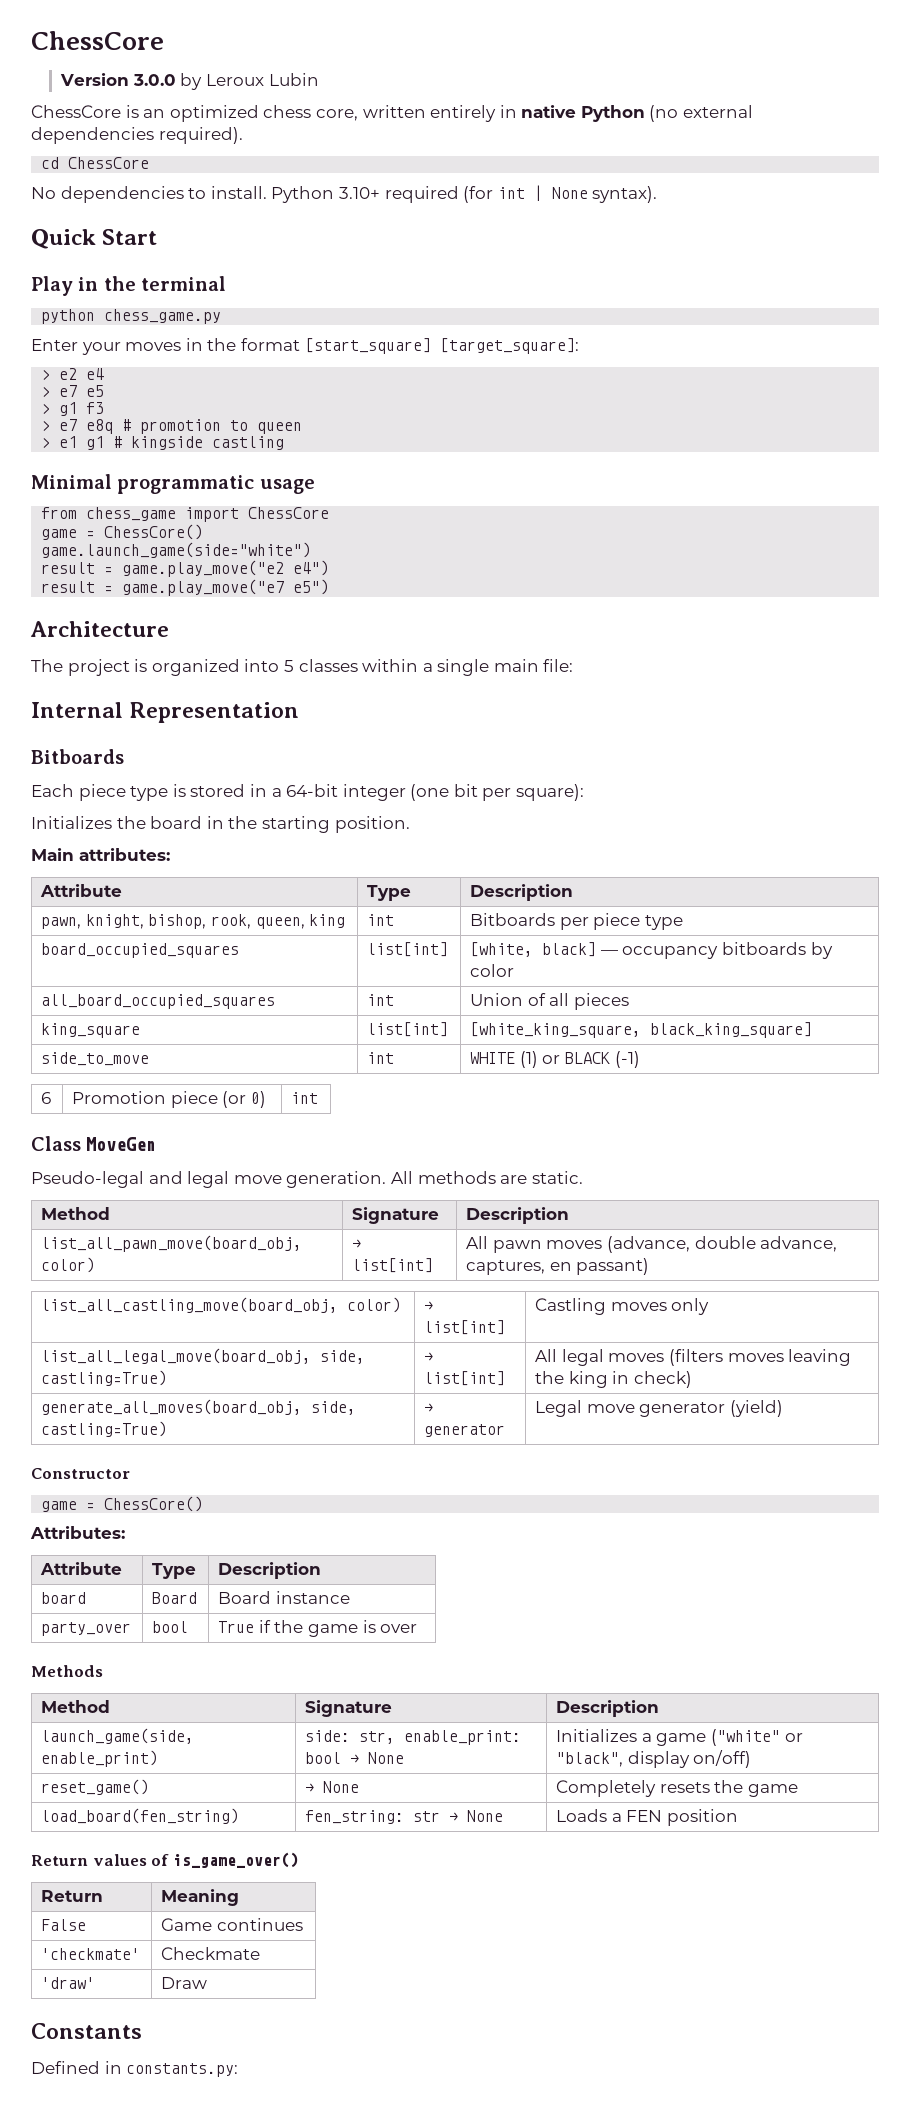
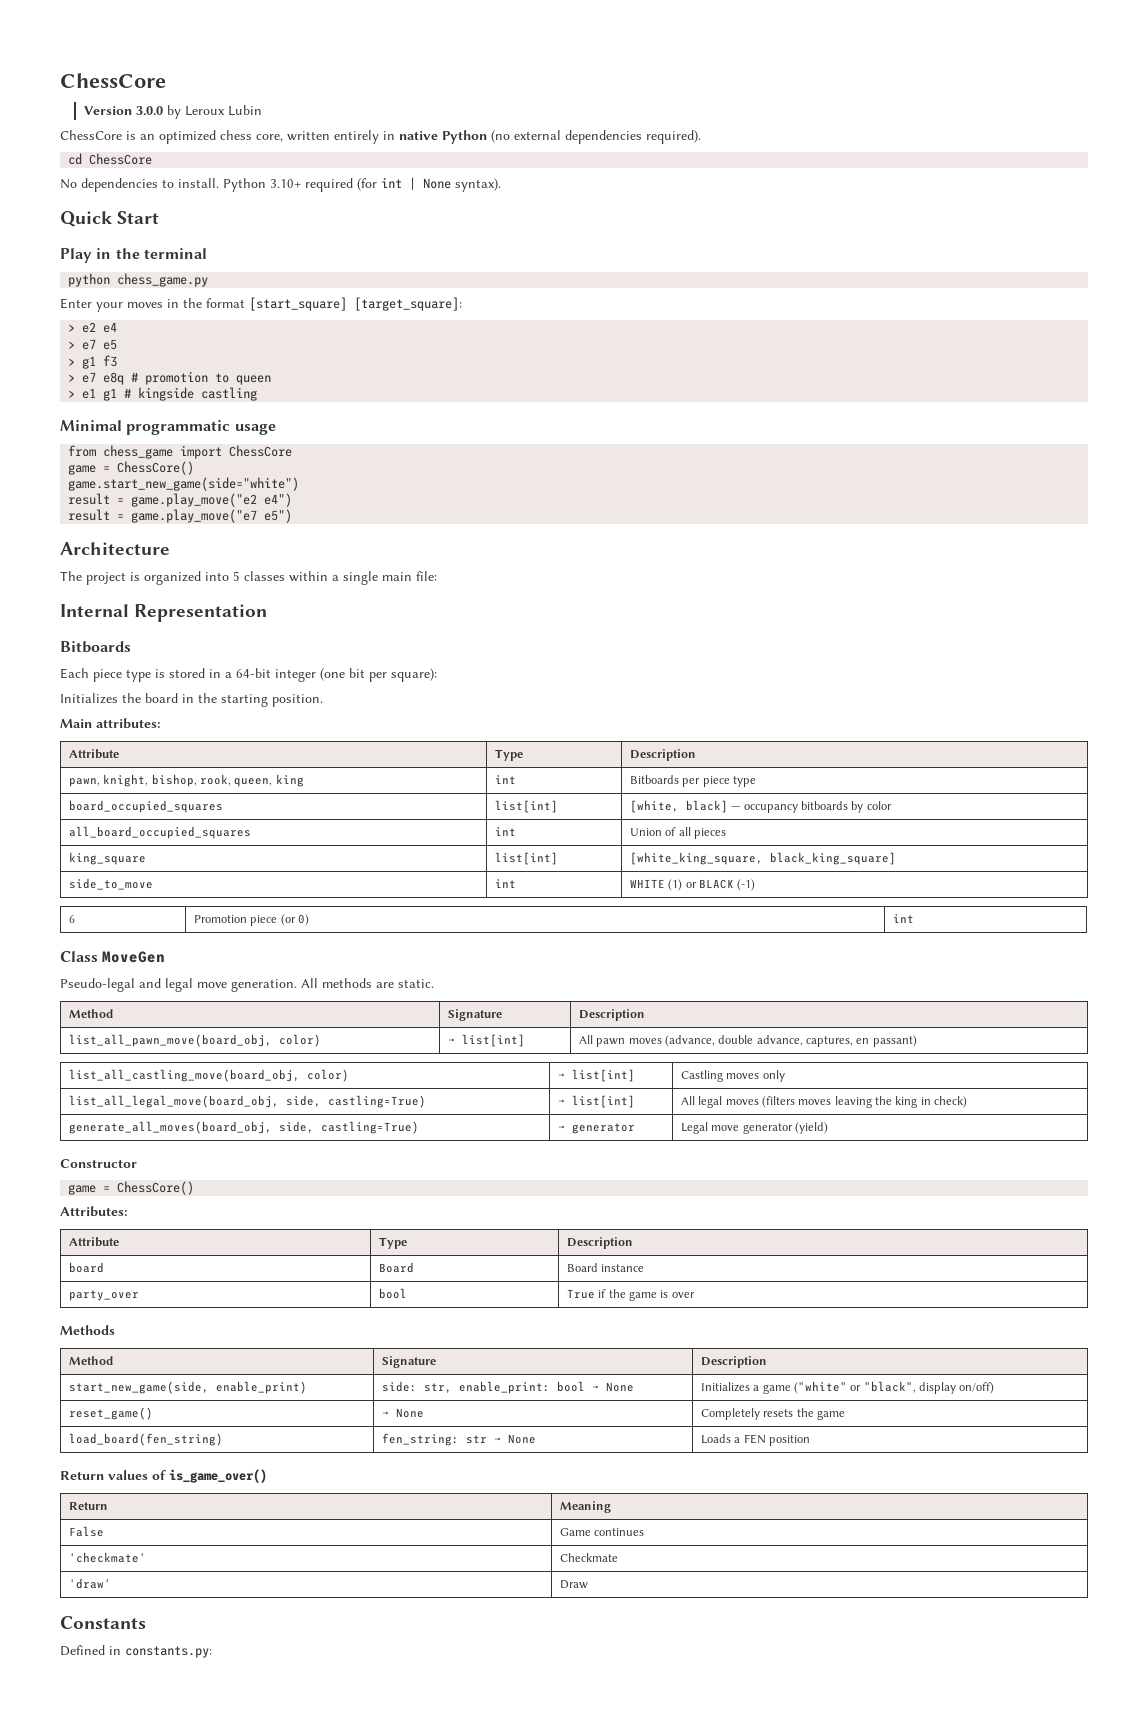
- game.launch_game(side="white")
+ game.start_new_game(side="white")
- launch_game(side, enable_print) | side: str, enable_print: bool → None | Initializes a game ("white" or "black", display on/off)
+ start_new_game(side, enable_print) | side: str, enable_print: bool → None | Initializes a game ("white" or "black", display on/off)

